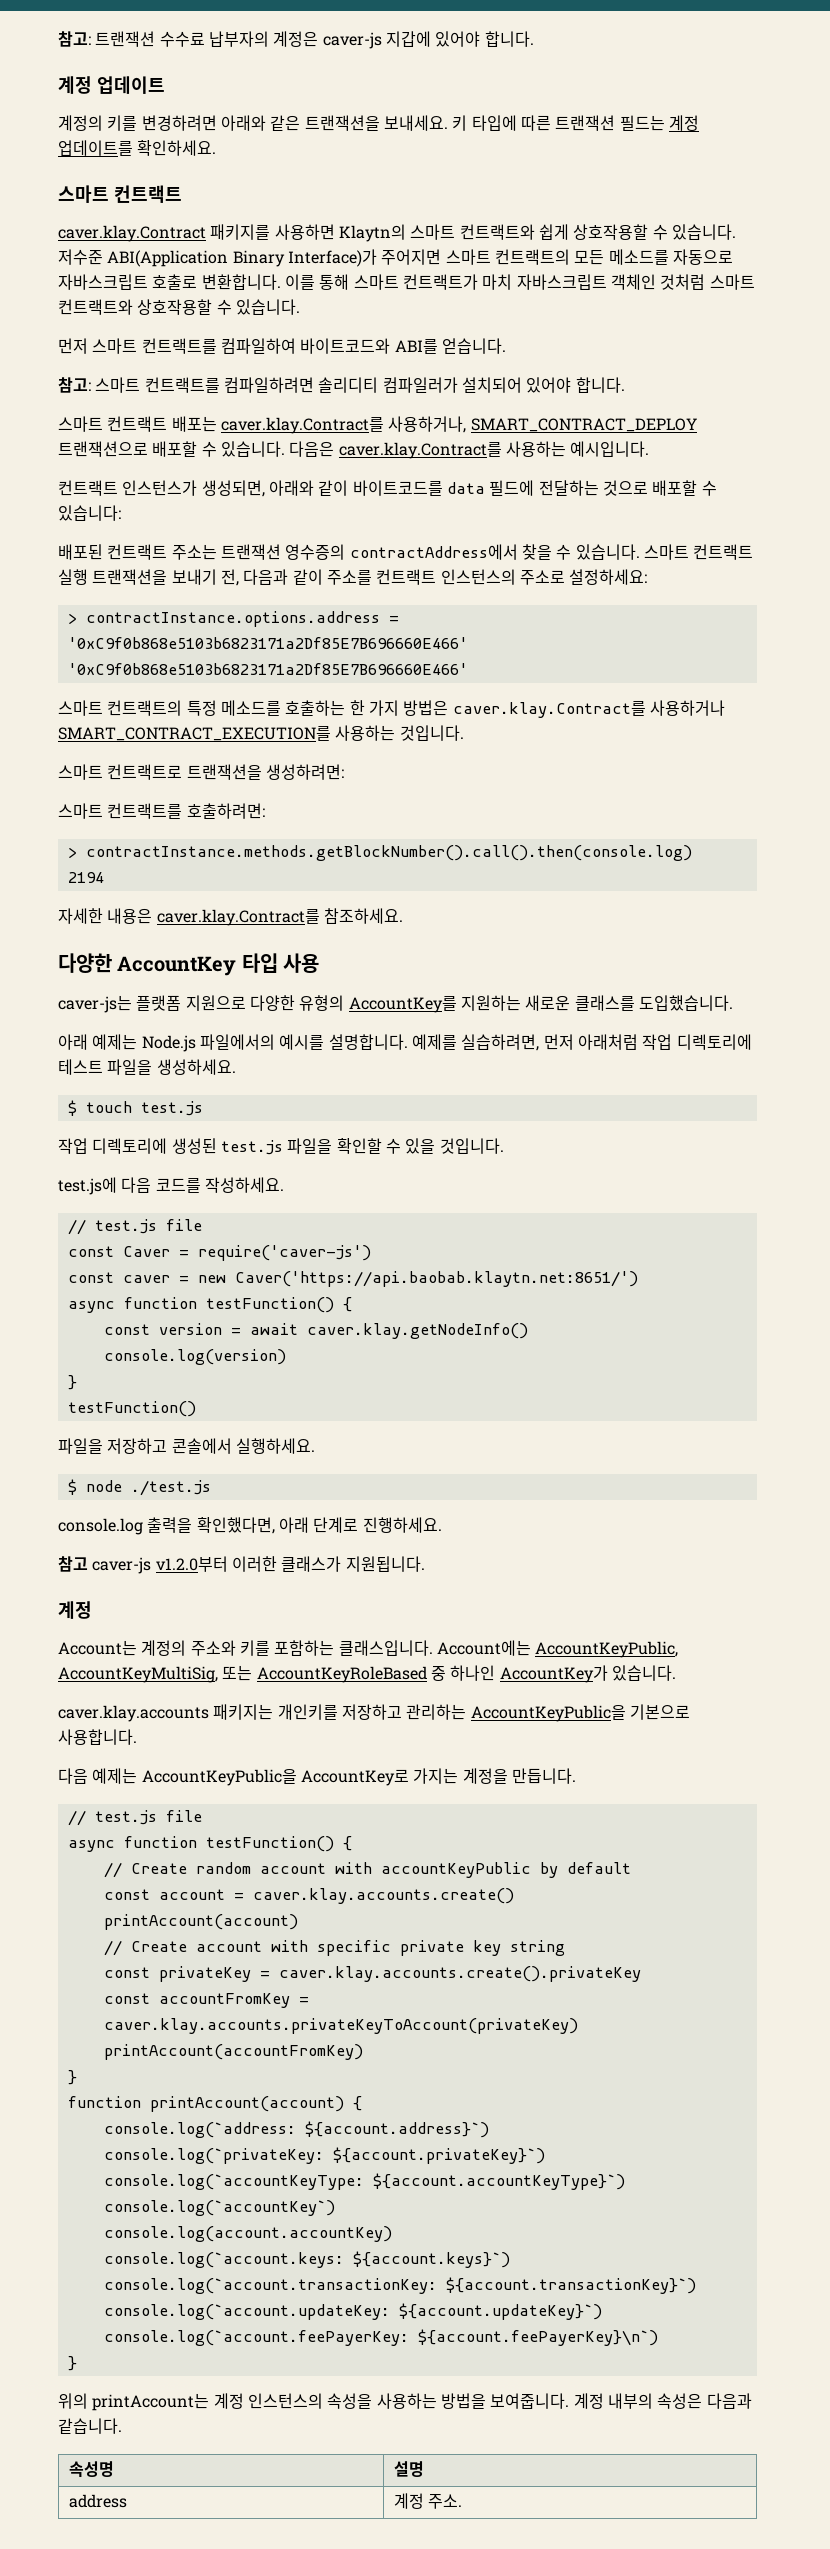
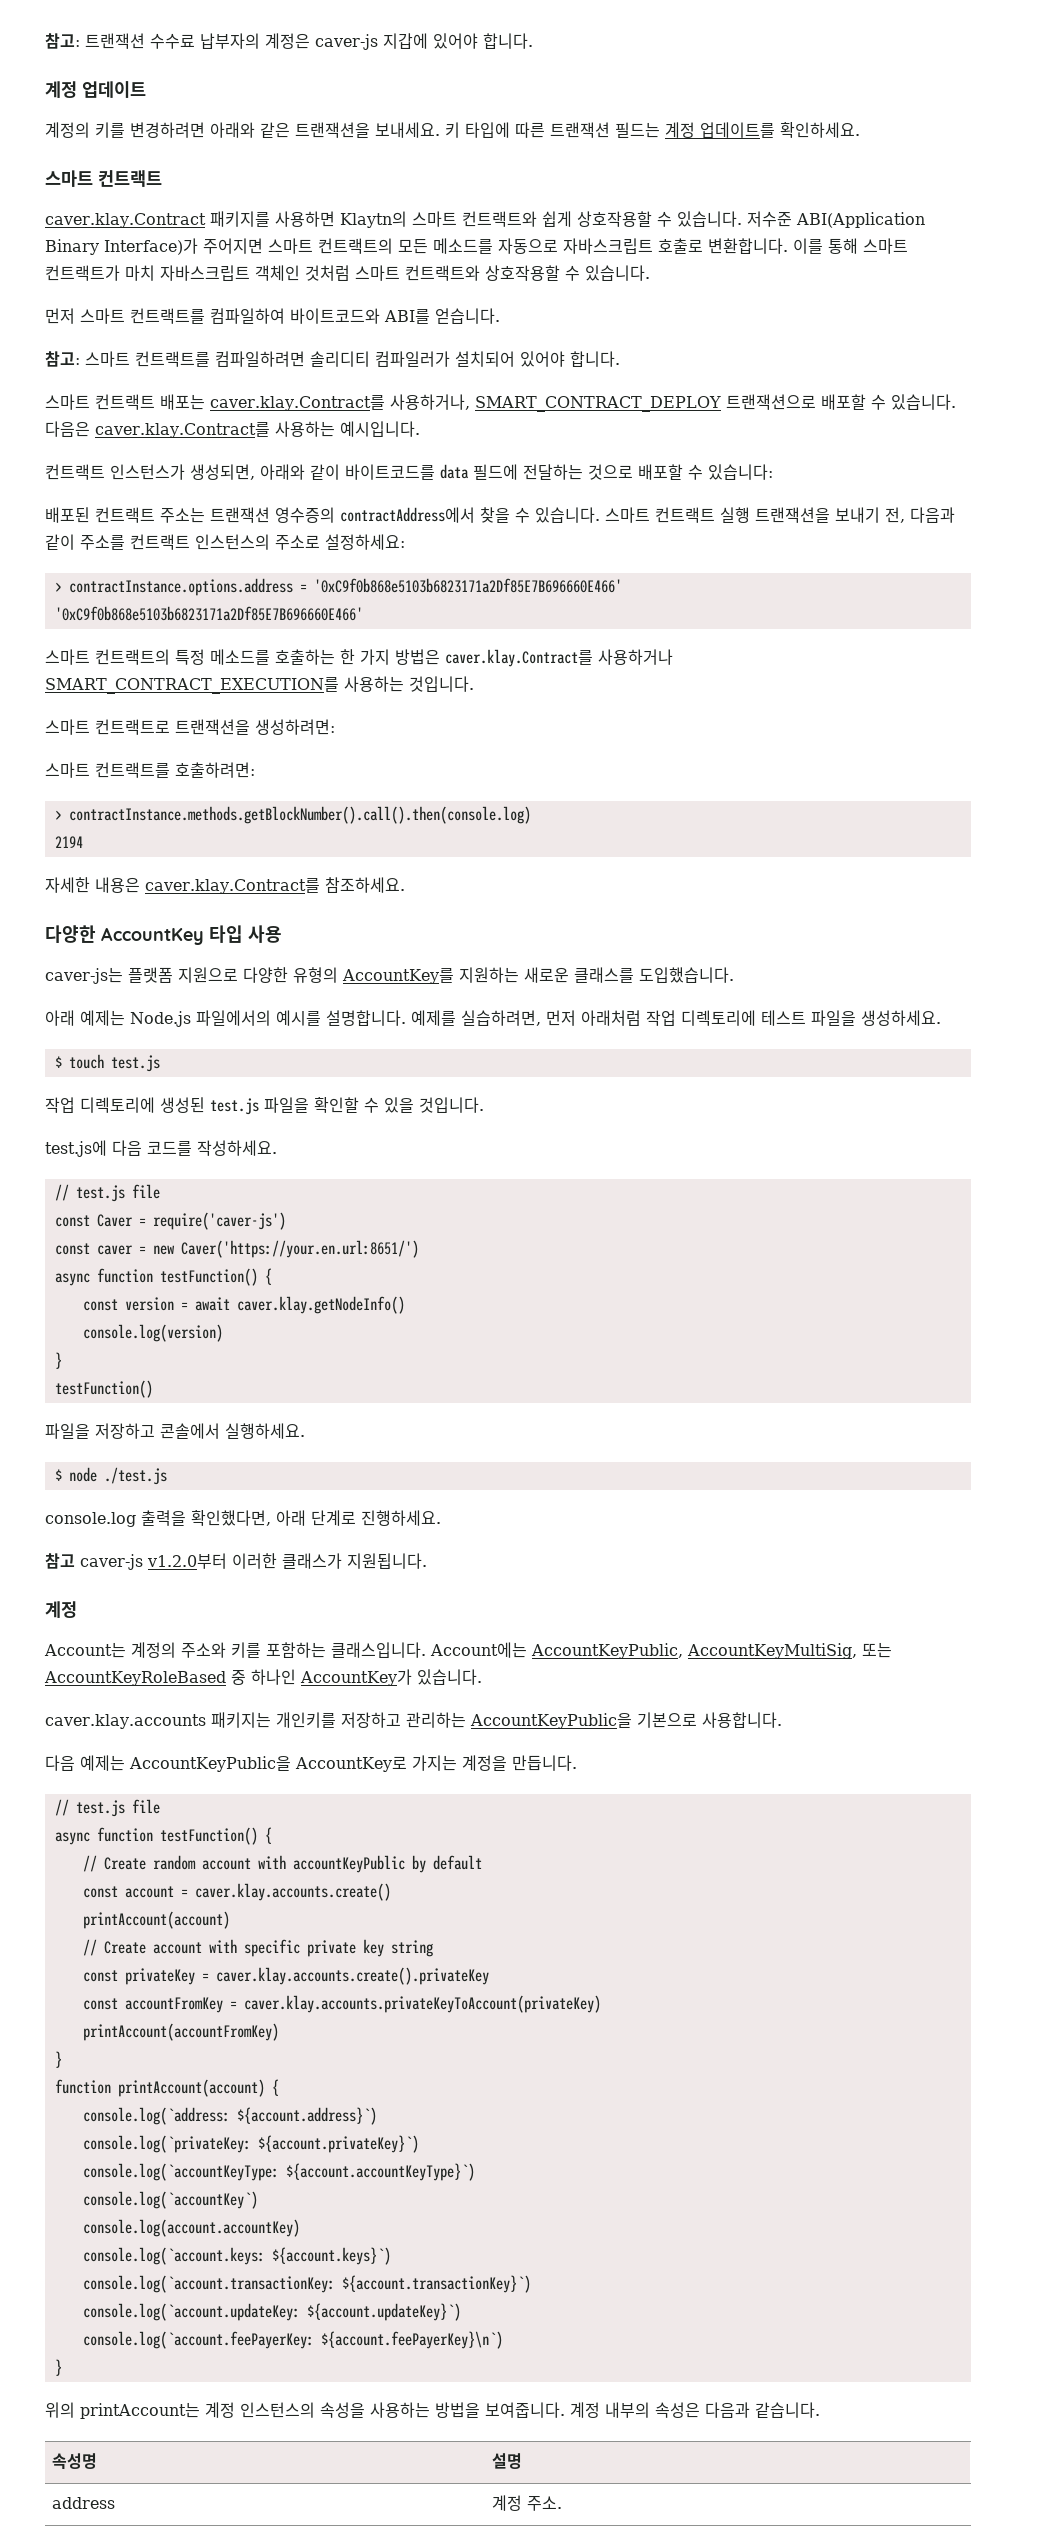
- const caver = new Caver('https://api.baobab.klaytn.net:8651/')
+ const caver = new Caver('https://your.en.url:8651/')

